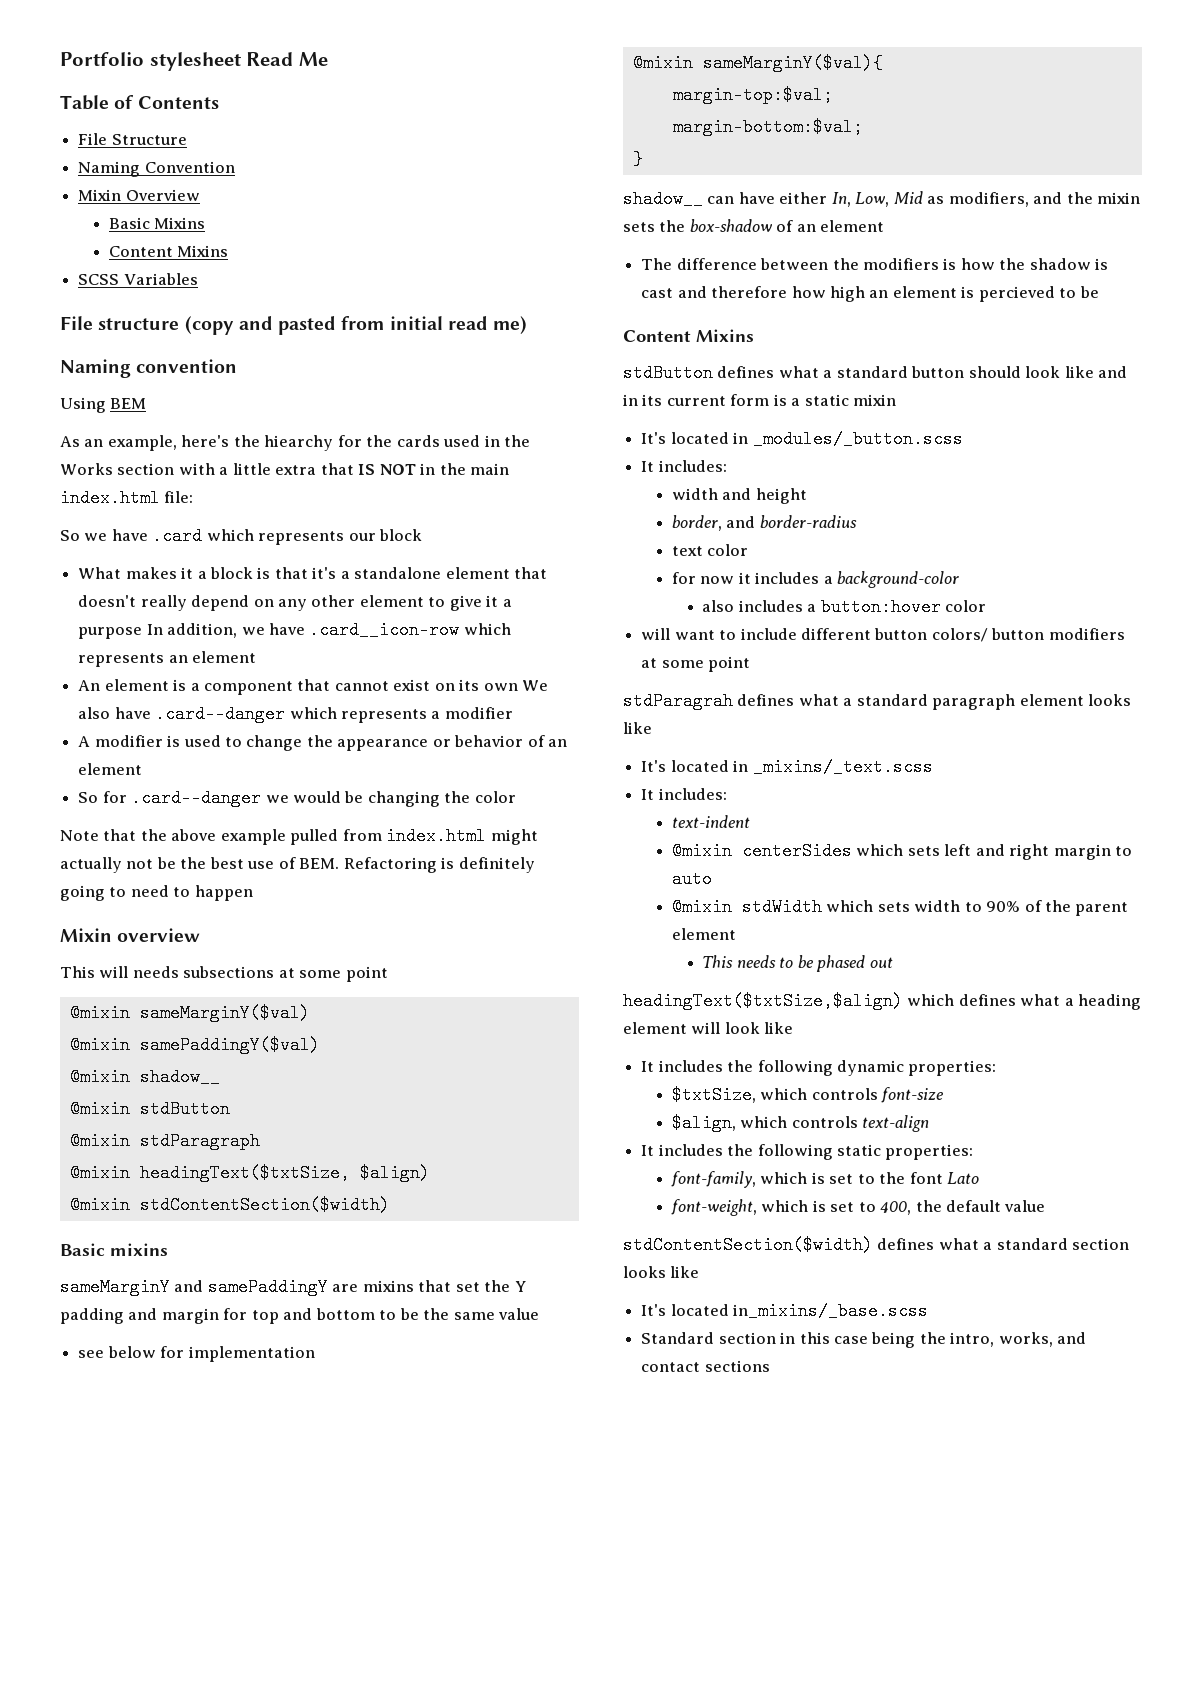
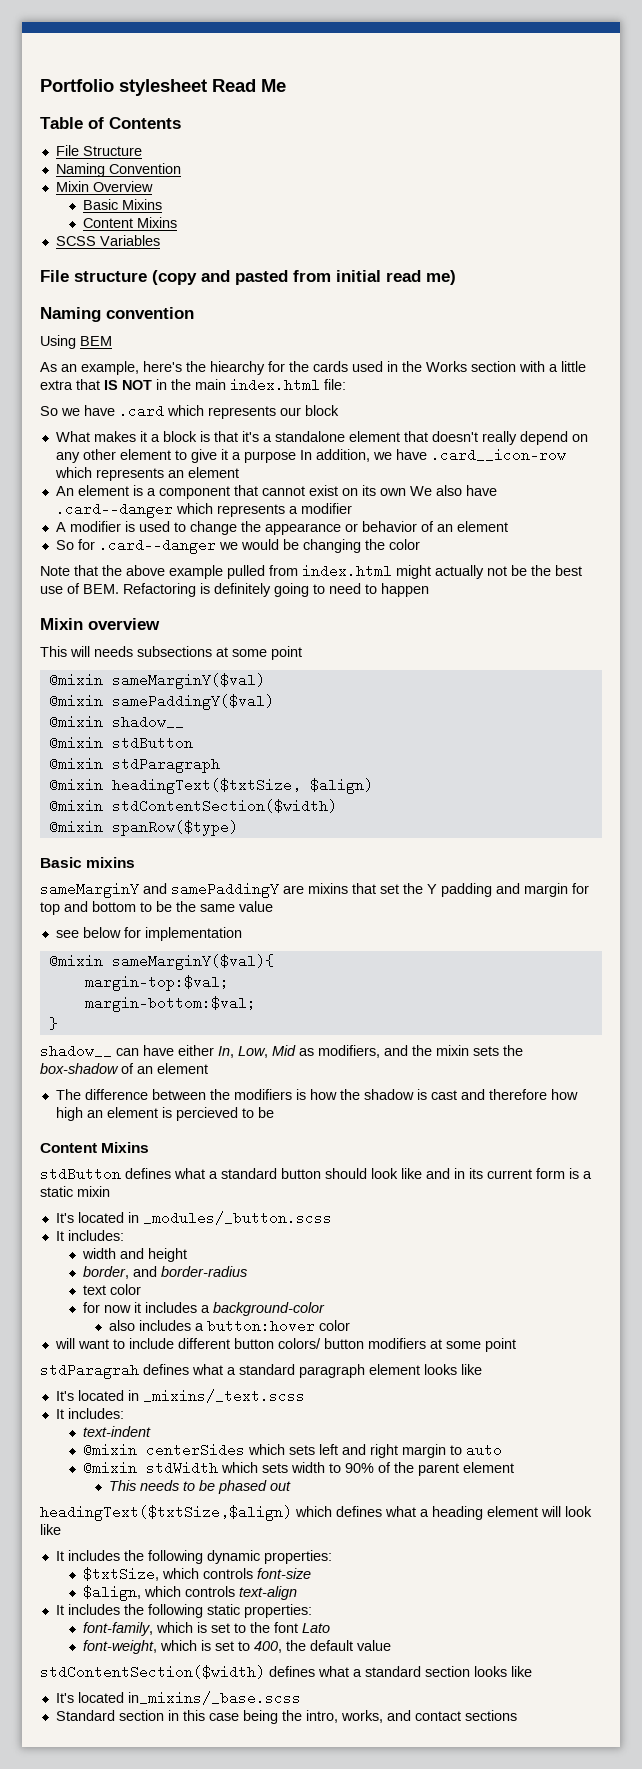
+ @mixin spanRow($type)

